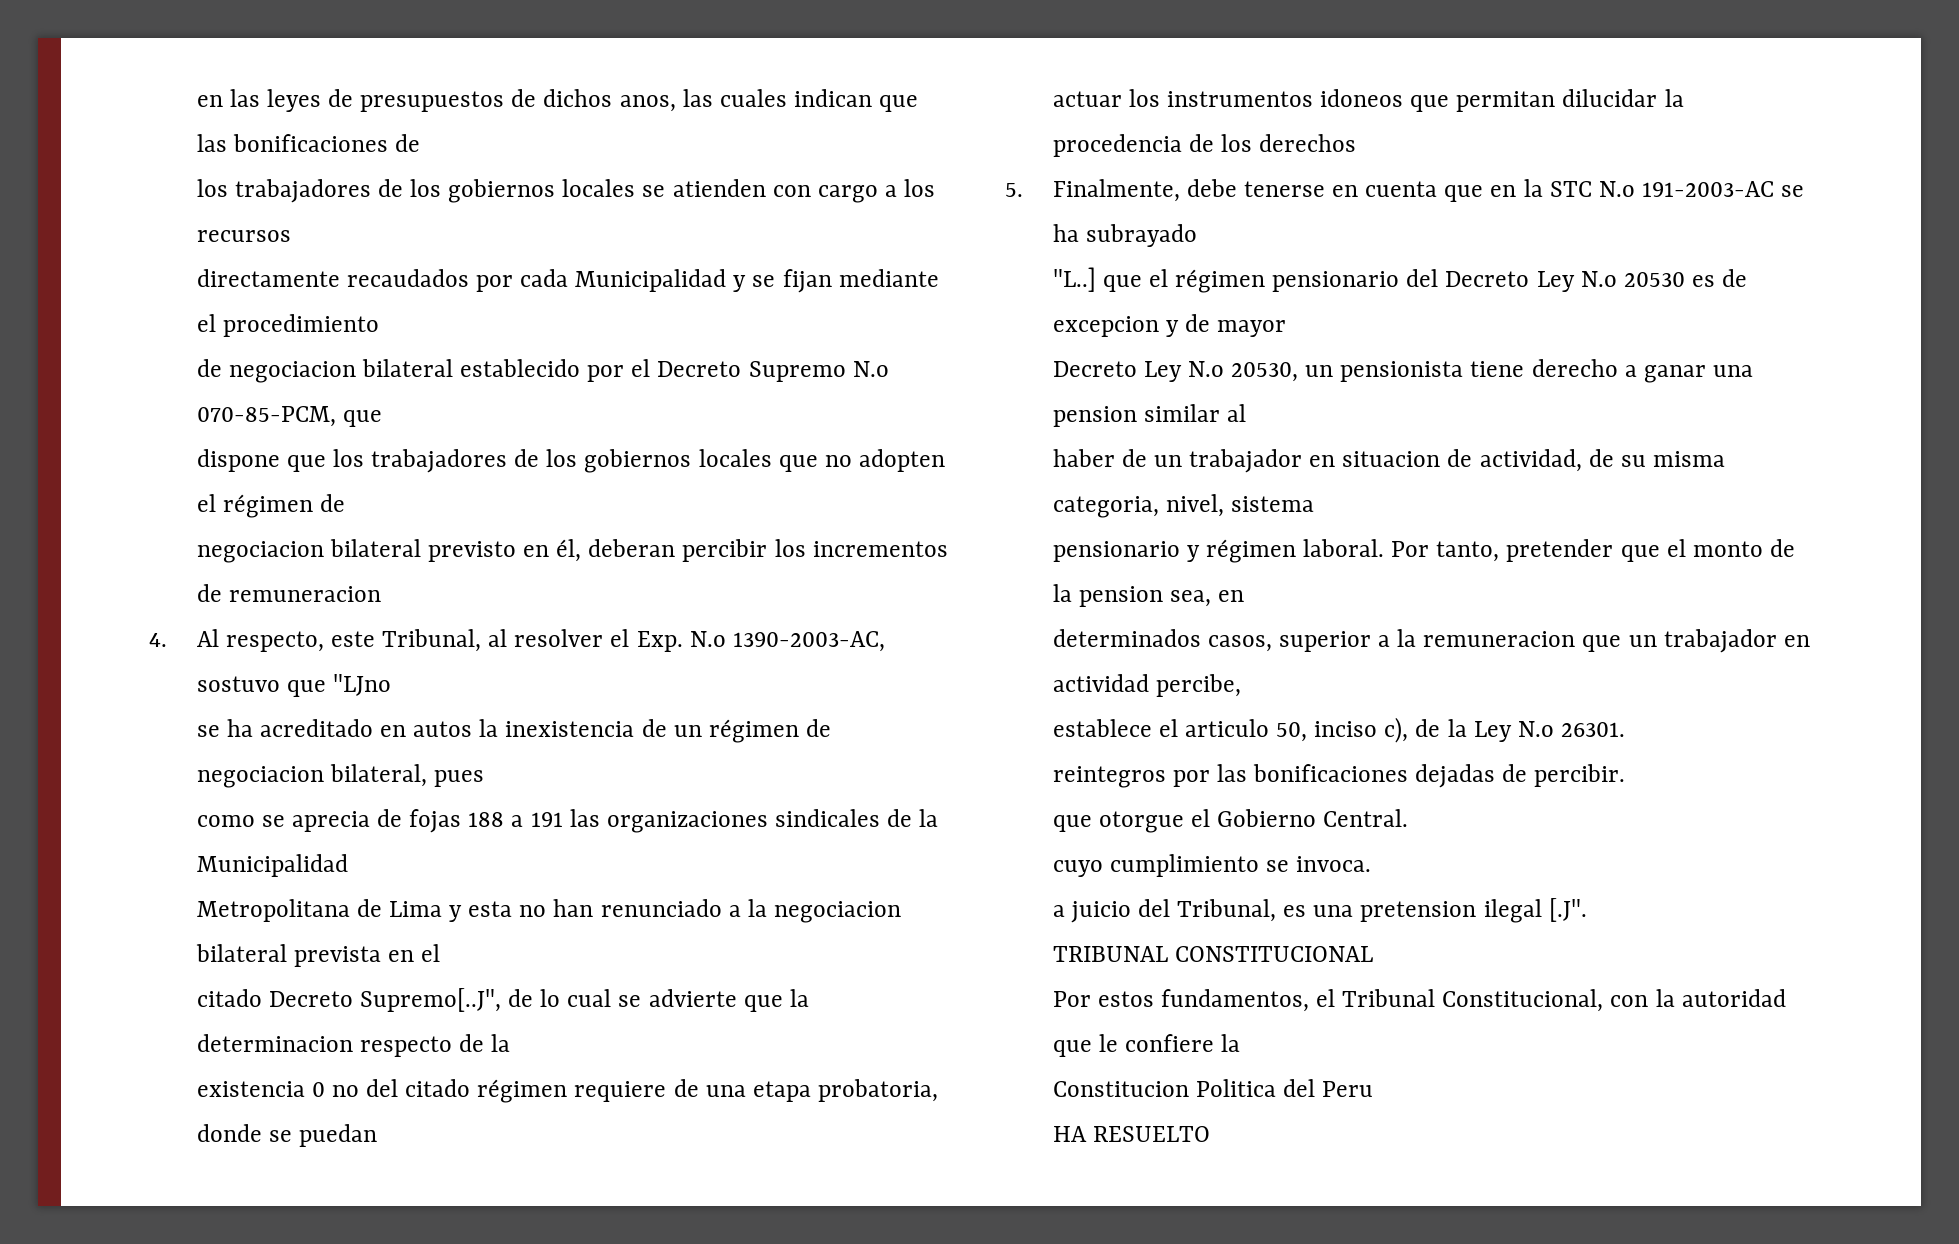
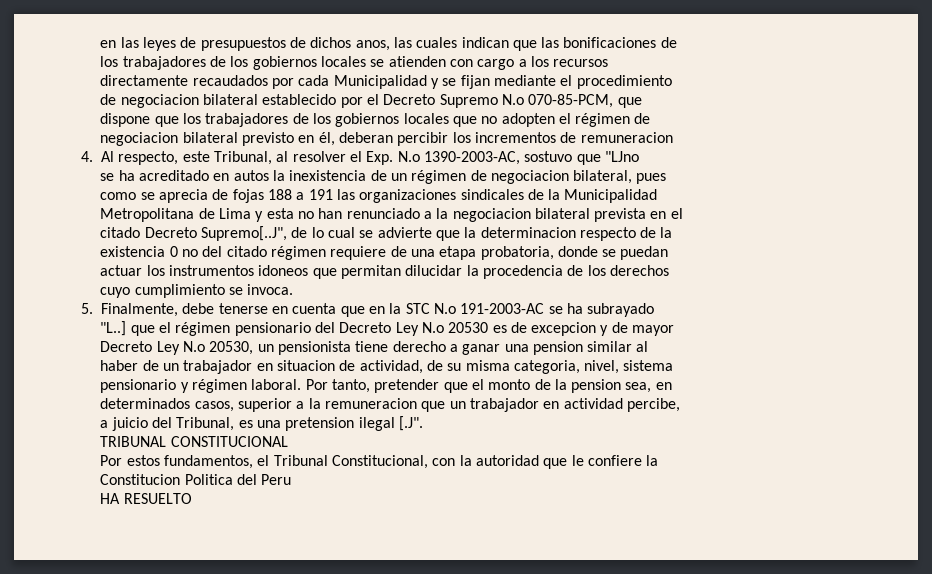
+ cuyo cumplimiento se invoca.
- establece el articulo 50, inciso c), de la Ley N.o 26301.
- reintegros por las bonificaciones dejadas de percibir.
- que otorgue el Gobierno Central.
- cuyo cumplimiento se invoca.

